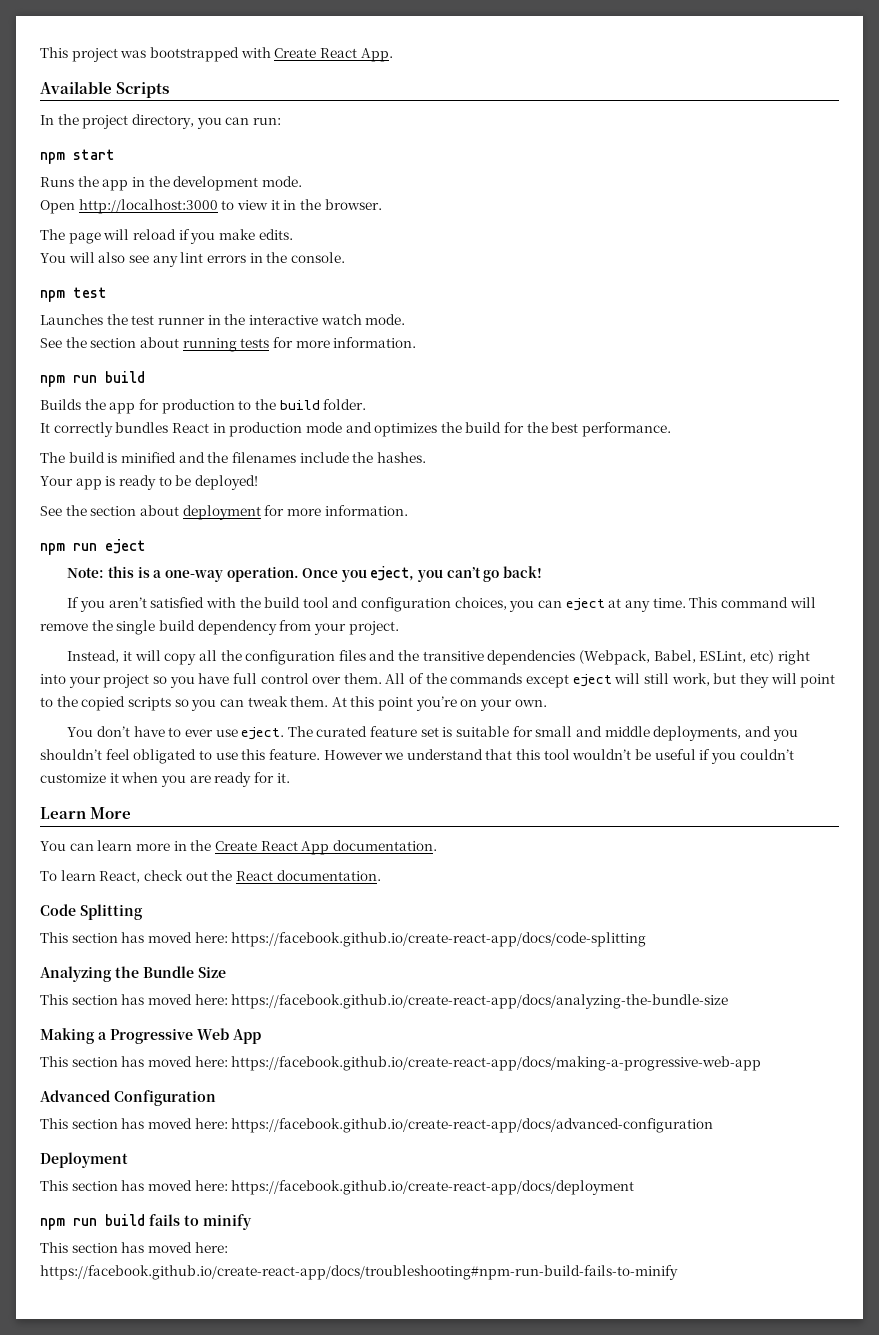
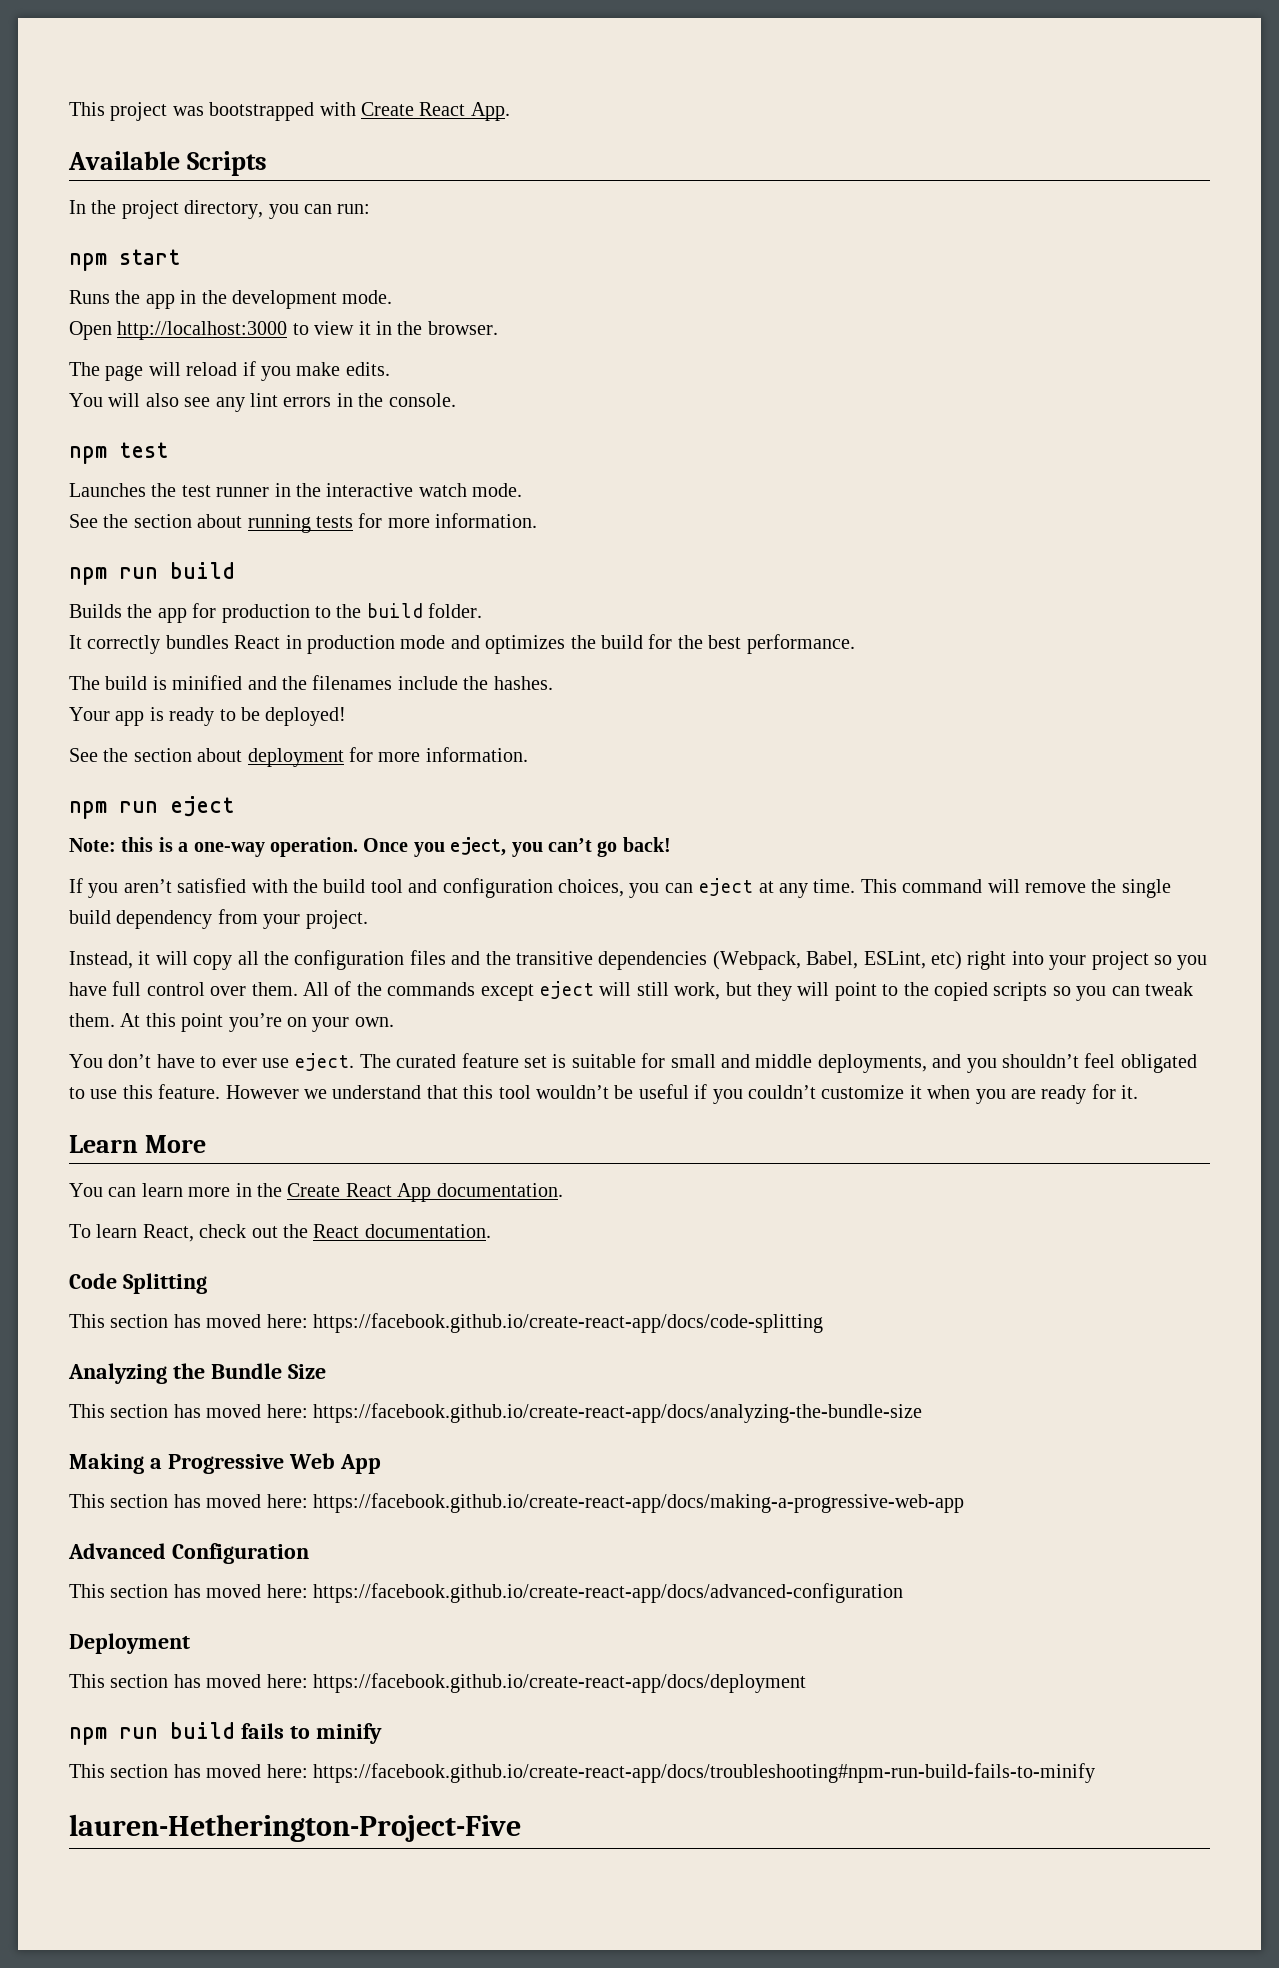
+ lauren-Hetherington-Project-Five

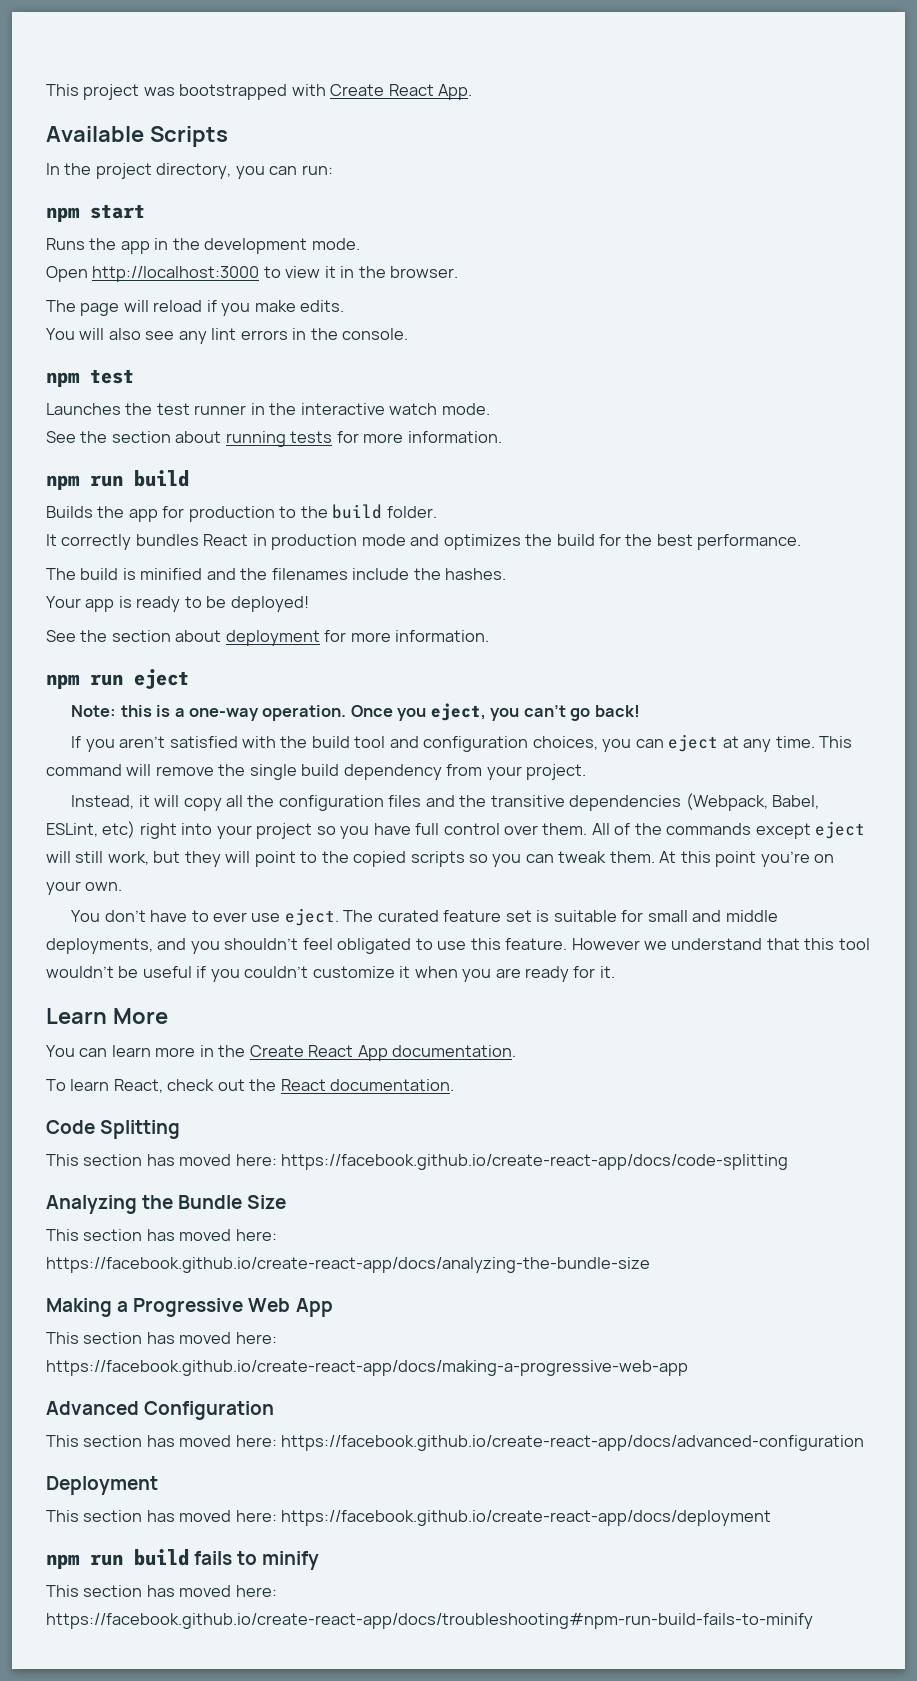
- lauren-Hetherington-Project-Five

